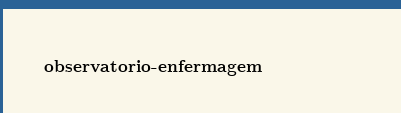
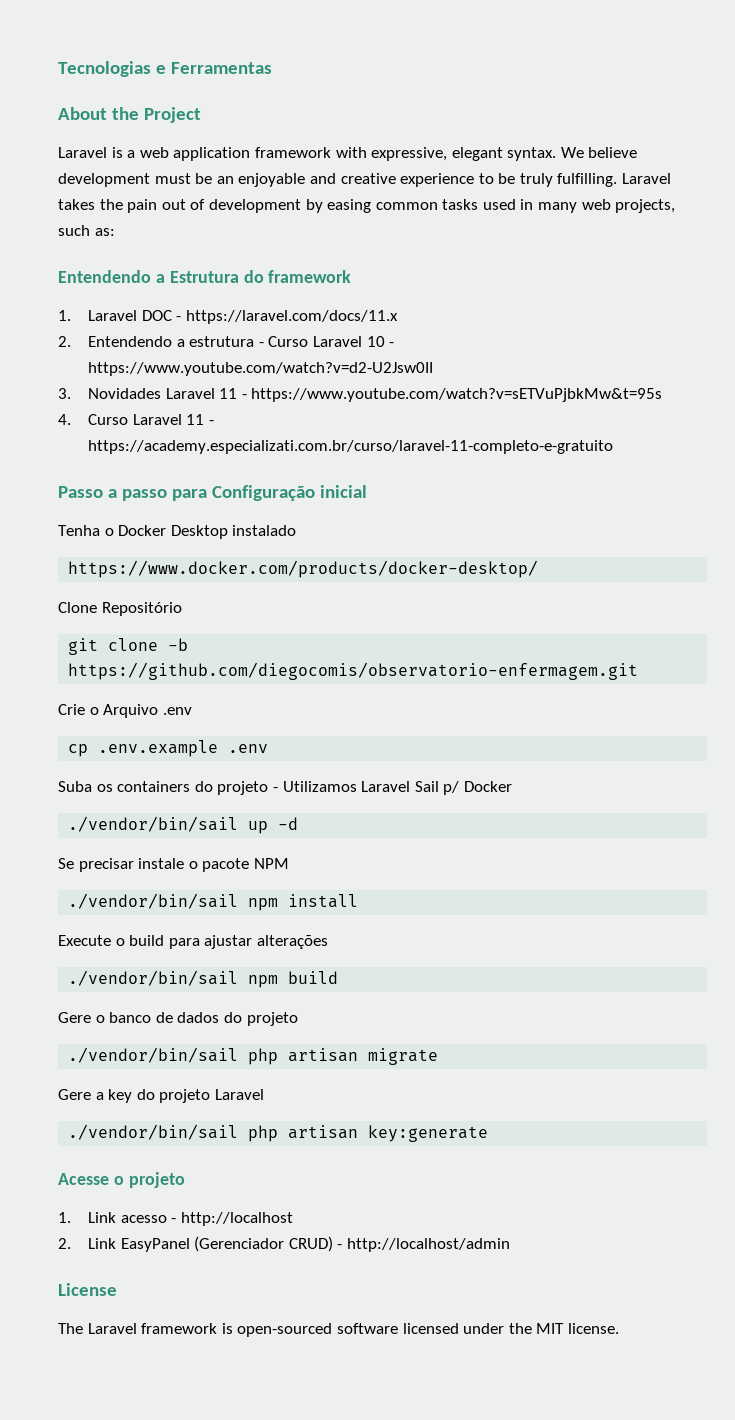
- observatorio-enfermagem
+ Tecnologias e Ferramentas
+ About the Project
+ Laravel is a web application framework with expressive, elegant syntax. We believe development must be an enjoyable and creative experience to be truly fulfilling. Laravel takes the pain out of development by easing common tasks used in many web projects, such as:
+ Entendendo a Estrutura do framework
+ 1. Laravel DOC - https://laravel.com/docs/11.x
+ 2. Entendendo a estrutura - Curso Laravel 10 - https://www.youtube.com/watch?v=d2-U2Jsw0II
+ 3. Novidades Laravel 11 - https://www.youtube.com/watch?v=sETVuPjbkMw&t=95s
+ 4. Curso Laravel 11 - https://academy.especializati.com.br/curso/laravel-11-completo-e-gratuito
+ Passo a passo para Configuração inicial
+ Tenha o Docker Desktop instalado
+ https://www.docker.com/products/docker-desktop/
+ Clone Repositório
+ git clone -b https://github.com/diegocomis/observatorio-enfermagem.git
+ Crie o Arquivo .env
+ cp .env.example .env
+ Suba os containers do projeto - Utilizamos Laravel Sail p/ Docker
+ ./vendor/bin/sail up -d
+ Se precisar instale o pacote NPM
+ ./vendor/bin/sail npm install
+ Execute o build para ajustar alterações
+ ./vendor/bin/sail npm build
+ Gere o banco de dados do projeto
+ ./vendor/bin/sail php artisan migrate
+ Gere a key do projeto Laravel
+ ./vendor/bin/sail php artisan key:generate
+ Acesse o projeto
+ 1. Link acesso - http://localhost
+ 2. Link EasyPanel (Gerenciador CRUD) - http://localhost/admin
+ License
+ The Laravel framework is open-sourced software licensed under the MIT license.

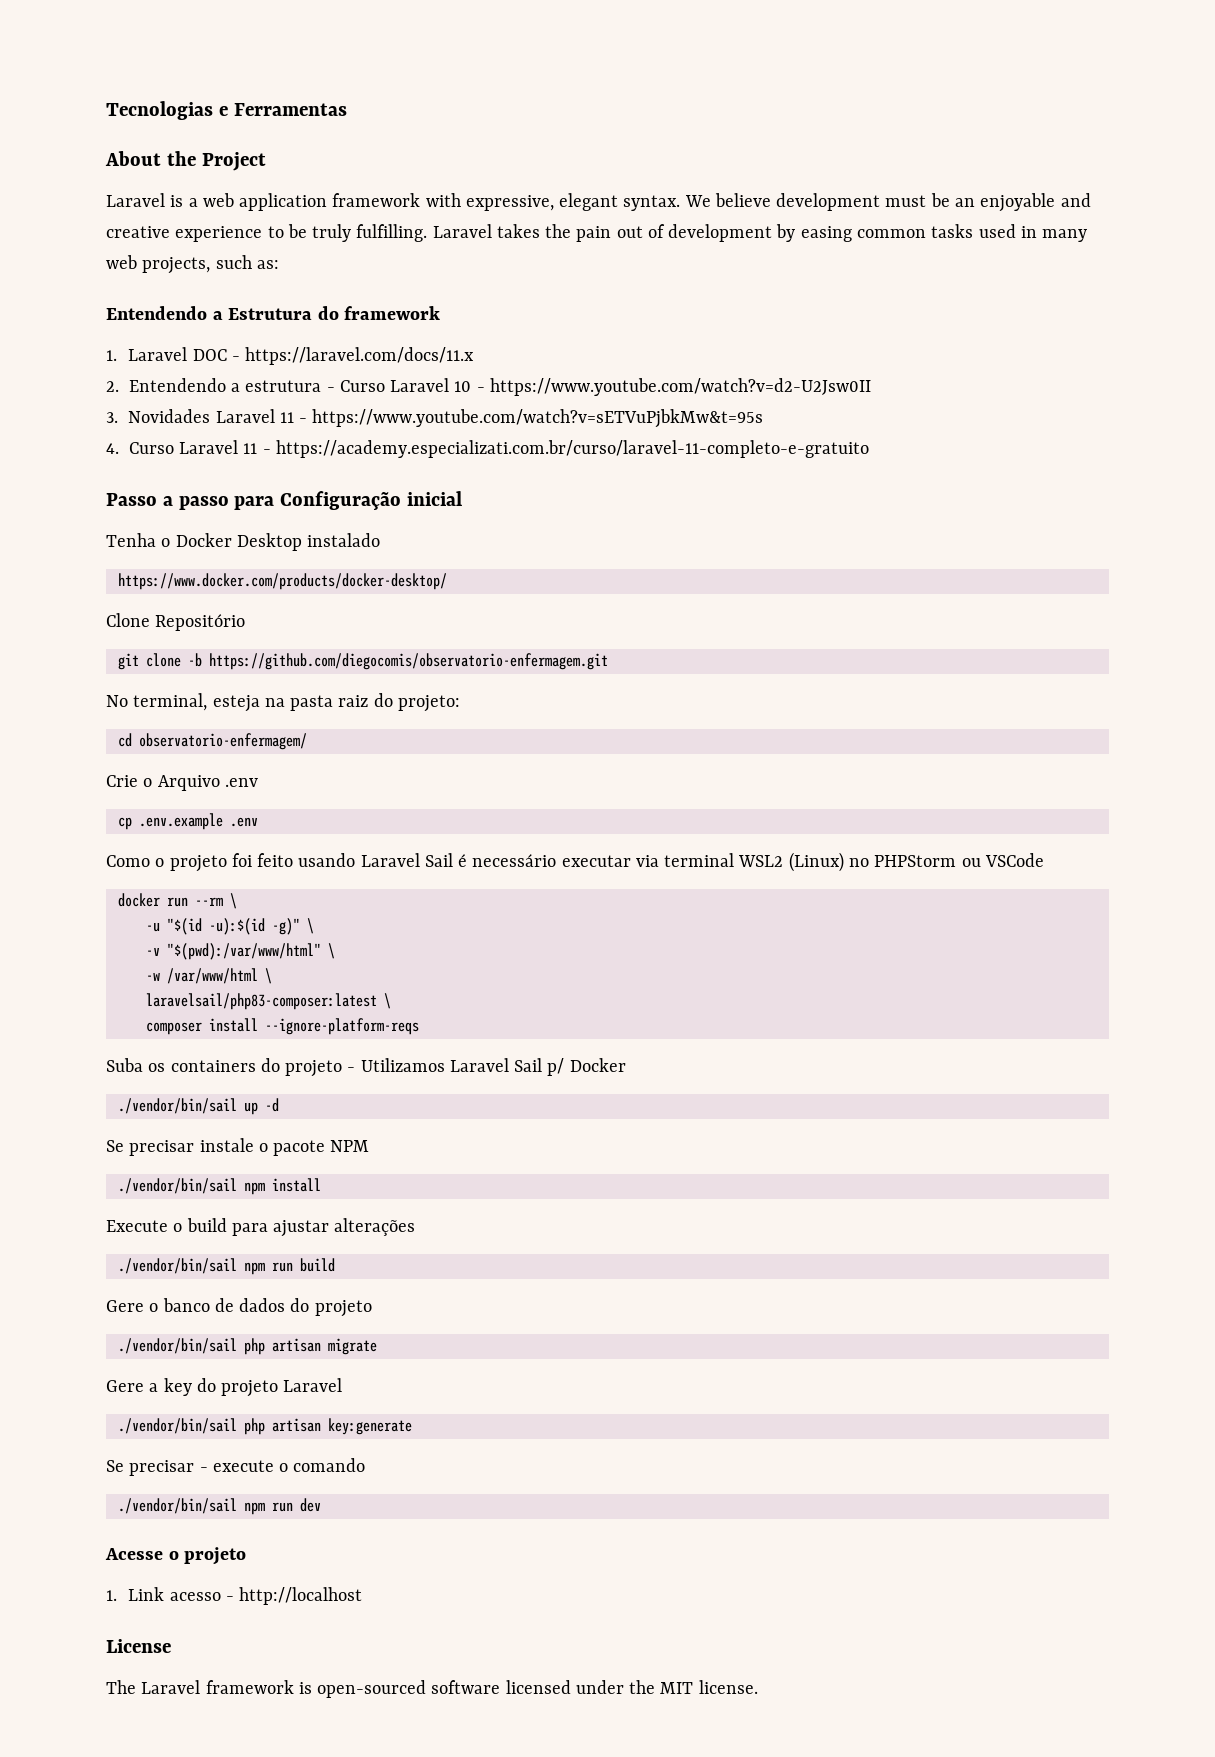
+ No terminal, esteja na pasta raiz do projeto:
+ cd observatorio-enfermagem/
+ Como o projeto foi feito usando Laravel Sail é necessário executar via terminal WSL2 (Linux) no PHPStorm ou VSCode
+ docker run --rm \
+ -u "$(id -u):$(id -g)" \
+ -v "$(pwd):/var/www/html" \
+ -w /var/www/html \
+ laravelsail/php83-composer:latest \
+ composer install --ignore-platform-reqs
- ./vendor/bin/sail npm build
+ ./vendor/bin/sail npm run build
+ Se precisar - execute o comando
+ ./vendor/bin/sail npm run dev
- 2. Link EasyPanel (Gerenciador CRUD) - http://localhost/admin

